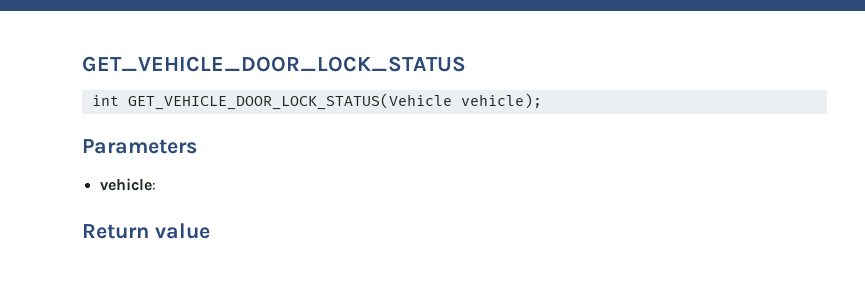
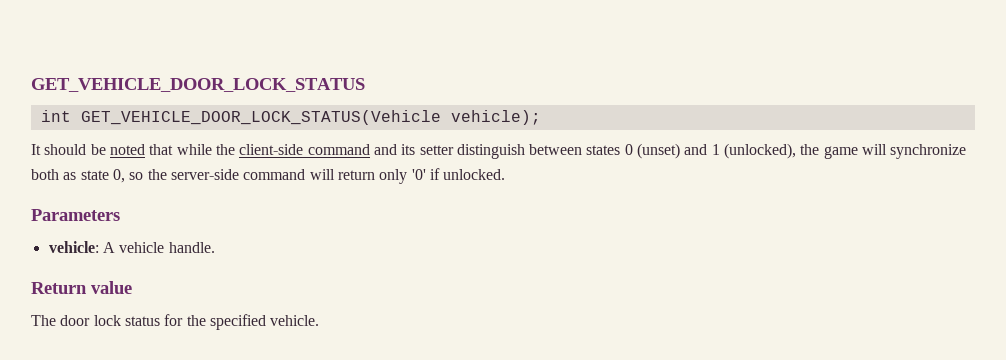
+ It should be noted that while the client-side command and its setter distinguish between states 0 (unset) and 1 (unlocked), the game will synchronize both as state 0, so the server-side command will return only '0' if unlocked.
- vehicle:
+ vehicle: A vehicle handle.
+ The door lock status for the specified vehicle.

